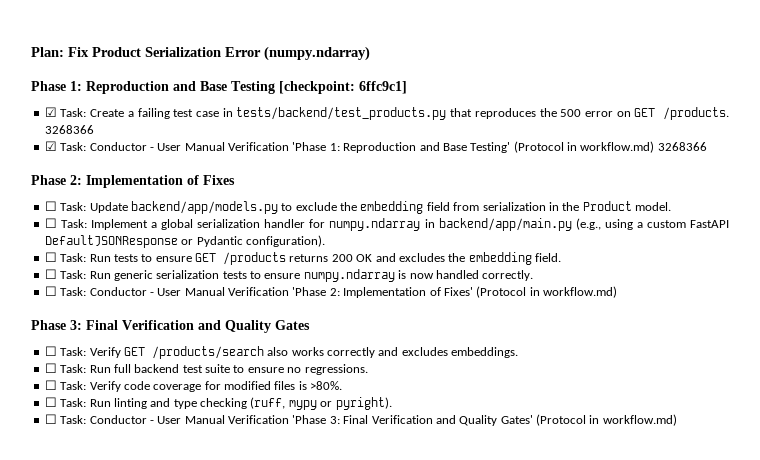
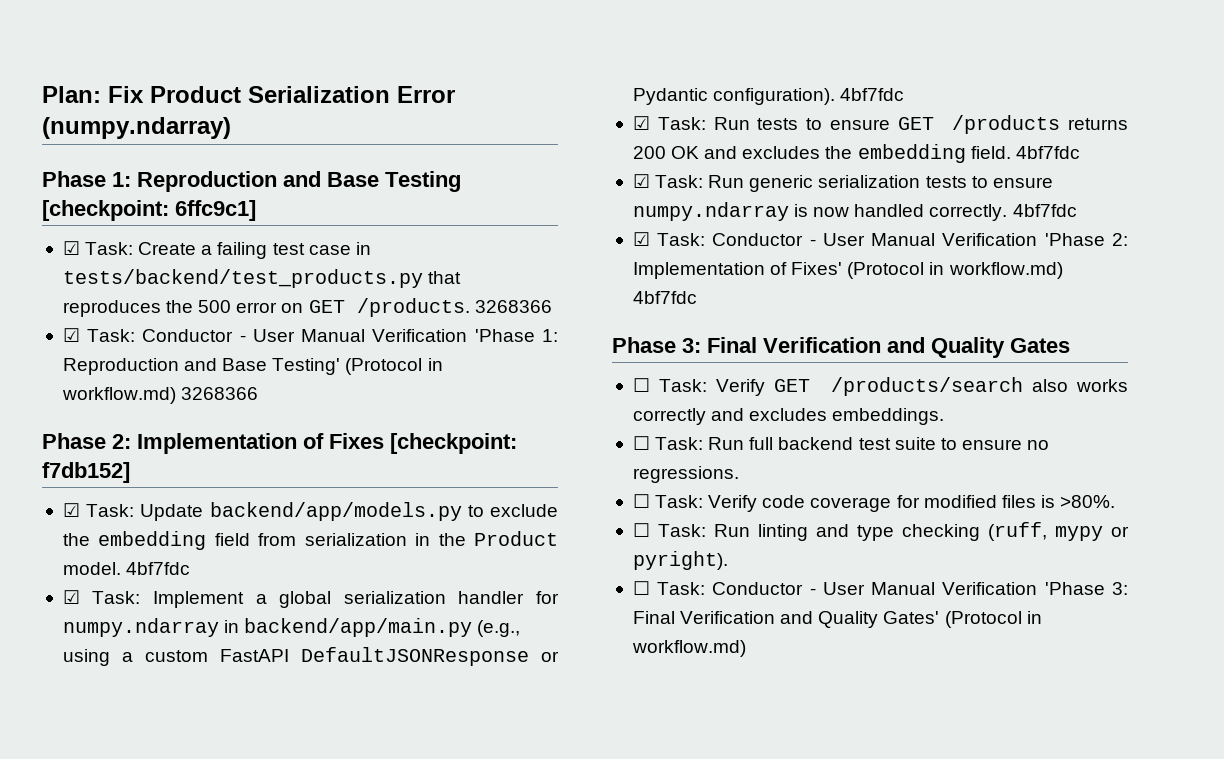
- Implementation of Fixes
- ☐ Task:
+ Implementation of Fixes [checkpoint: f7db152]
+ ☑ Task:
- Update backend/app/models.py to exclude the embedding field from serialization in the Product model.
- ☐ Task:
+ Update backend/app/models.py to exclude the embedding field from serialization in the Product model. 4bf7fdc
+ ☑ Task:
- Implement a global serialization handler for numpy.ndarray in backend/app/main.py (e.g., using a custom FastAPI DefaultJSONResponse or Pydantic configuration).
- ☐ Task:
+ Implement a global serialization handler for numpy.ndarray in backend/app/main.py (e.g., using a custom FastAPI DefaultJSONResponse or Pydantic configuration). 4bf7fdc
+ ☑ Task:
- Run tests to ensure GET /products returns 200 OK and excludes the embedding field.
- ☐ Task:
+ Run tests to ensure GET /products returns 200 OK and excludes the embedding field. 4bf7fdc
+ ☑ Task:
- Run generic serialization tests to ensure numpy.ndarray is now handled correctly.
- ☐ Task:
+ Run generic serialization tests to ensure numpy.ndarray is now handled correctly. 4bf7fdc
+ ☑ Task:
- Implementation of Fixes' (Protocol in workflow.md)
+ Implementation of Fixes' (Protocol in workflow.md) 4bf7fdc

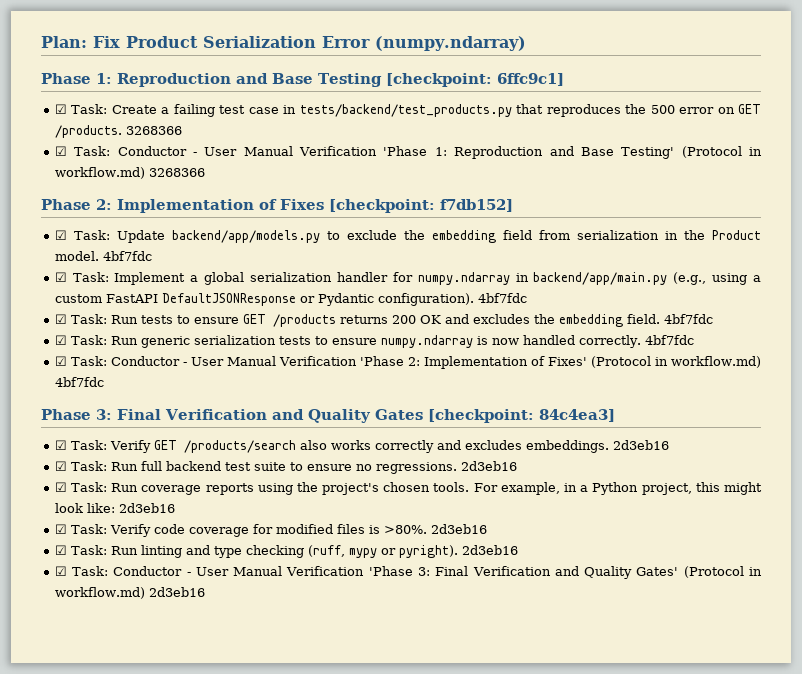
- Final Verification and Quality Gates
- ☐ Task:
+ Final Verification and Quality Gates [checkpoint: 84c4ea3]
+ ☑ Task:
- Verify GET /products/search also works correctly and excludes embeddings.
- ☐ Task:
+ Verify GET /products/search also works correctly and excludes embeddings. 2d3eb16
+ ☑ Task:
- Run full backend test suite to ensure no regressions.
- ☐ Task:
+ Run full backend test suite to ensure no regressions. 2d3eb16
+ ☑ Task: Run coverage reports using the project's chosen tools. For example, in a Python project, this might look like: 2d3eb16
+ ☑ Task:
- Verify code coverage for modified files is >80%.
- ☐ Task:
+ Verify code coverage for modified files is >80%. 2d3eb16
+ ☑ Task:
- Run linting and type checking (ruff, mypy or pyright).
- ☐ Task:
+ Run linting and type checking (ruff, mypy or pyright). 2d3eb16
+ ☑ Task:
- Final Verification and Quality Gates' (Protocol in workflow.md)
+ Final Verification and Quality Gates' (Protocol in workflow.md) 2d3eb16

